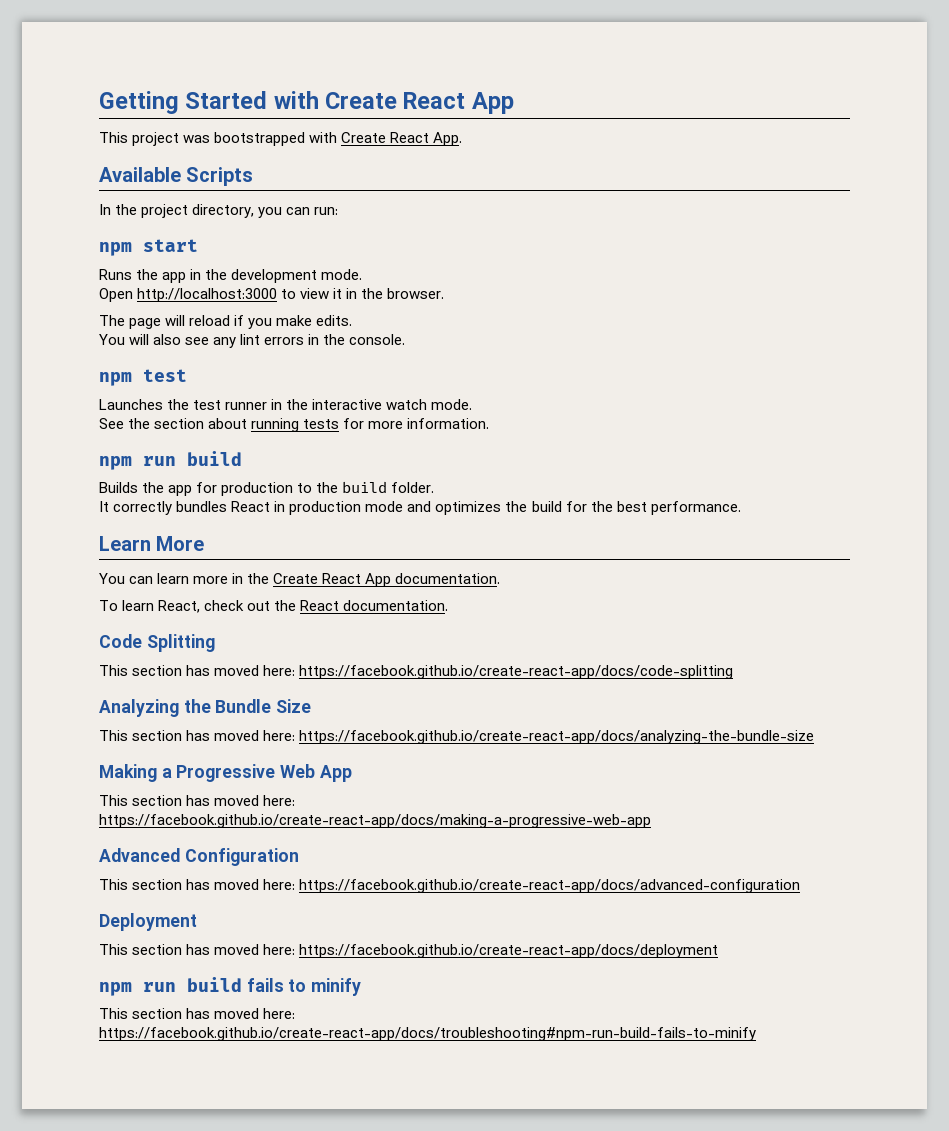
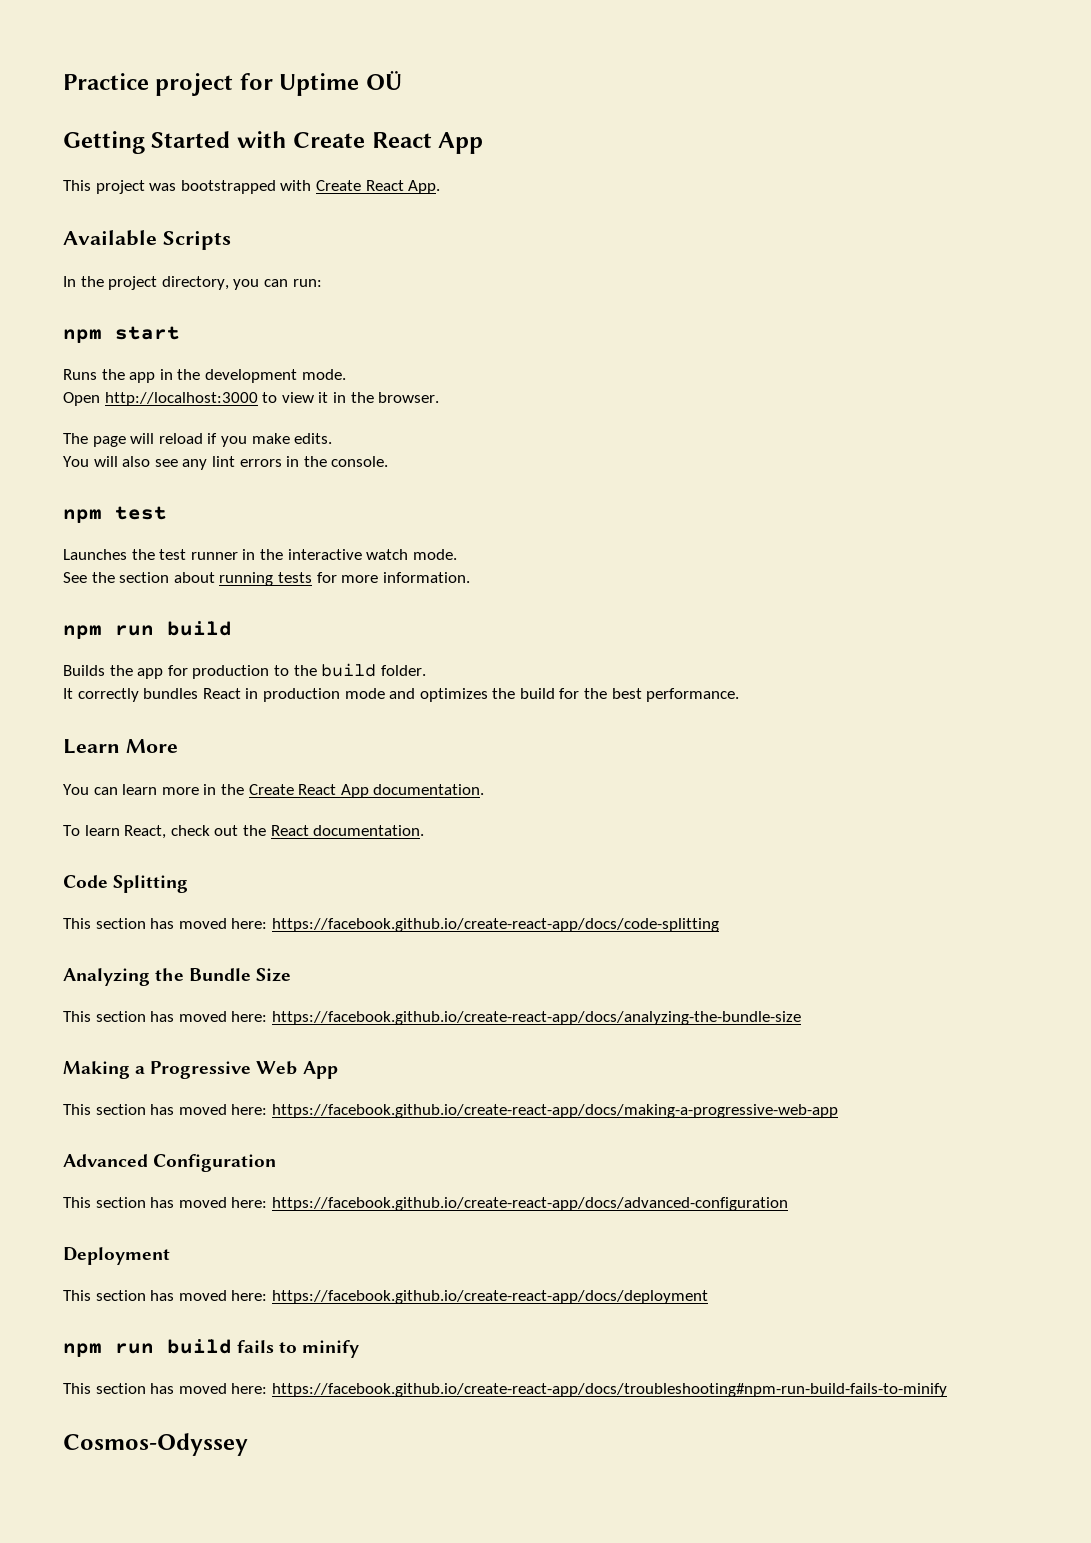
+ Practice project for Uptime OÜ
+ Cosmos-Odyssey

